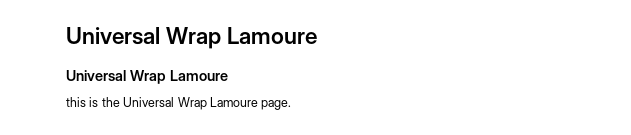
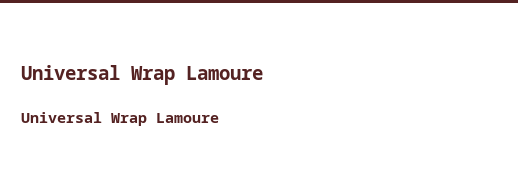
- this is the Universal Wrap Lamoure page.

